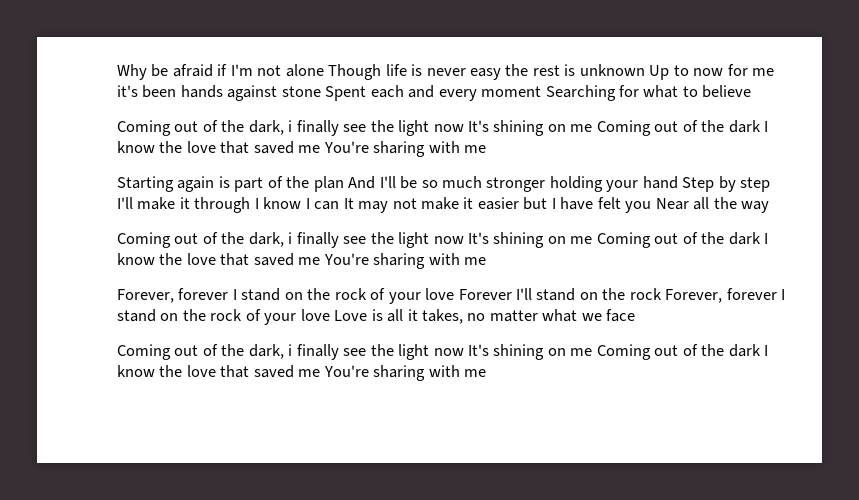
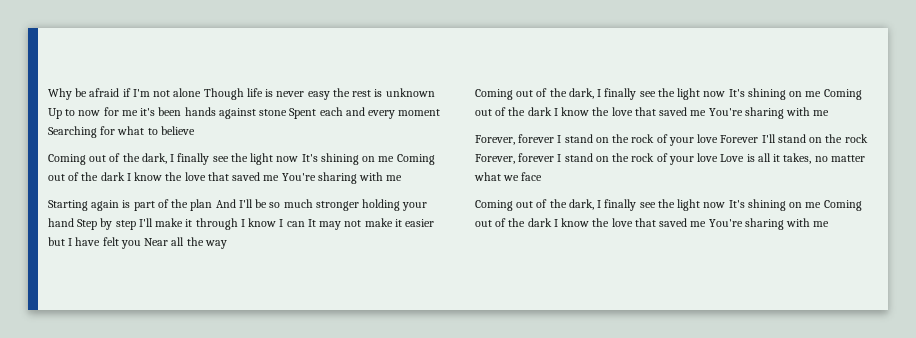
  Why be afraid if I'm not alone Though life is never easy the rest is unknown Up to now for me it's been hands against stone Spent each and every moment Searching for what to believe
- Coming out of the dark, i finally see the light now It's shining on me Coming out of the dark I know the love that saved me You're sharing with me
+ Coming out of the dark, I finally see the light now It's shining on me Coming out of the dark I know the love that saved me You're sharing with me
  Starting again is part of the plan And I'll be so much stronger holding your hand Step by step I'll make it through I know I can It may not make it easier but I have felt you Near all the way
- Coming out of the dark, i finally see the light now It's shining on me Coming out of the dark I know the love that saved me You're sharing with me
+ Coming out of the dark, I finally see the light now It's shining on me Coming out of the dark I know the love that saved me You're sharing with me
  Forever, forever I stand on the rock of your love Forever I'll stand on the rock Forever, forever I stand on the rock of your love Love is all it takes, no matter what we face
- Coming out of the dark, i finally see the light now It's shining on me Coming out of the dark I know the love that saved me You're sharing with me
+ Coming out of the dark, I finally see the light now It's shining on me Coming out of the dark I know the love that saved me You're sharing with me

